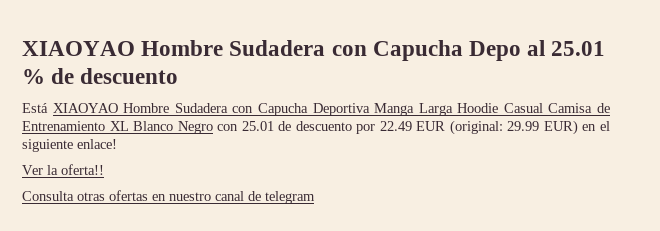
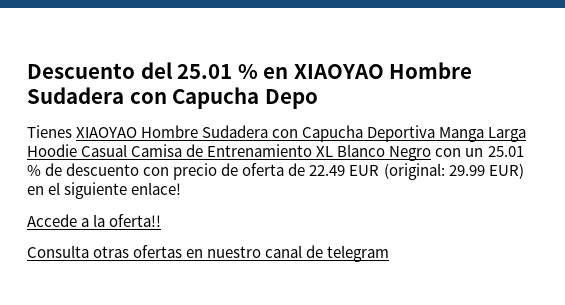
- XIAOYAO Hombre Sudadera con Capucha Depo al 25.01 % de descuento
- Está XIAOYAO Hombre Sudadera con Capucha Deportiva Manga Larga Hoodie Casual Camisa de Entrenamiento XL Blanco Negro con 25.01 de descuento por 22.49 EUR (original: 29.99 EUR) en el siguiente enlace!
+ Descuento del 25.01 % en XIAOYAO Hombre Sudadera con Capucha Depo
+ Tienes XIAOYAO Hombre Sudadera con Capucha Deportiva Manga Larga Hoodie Casual Camisa de Entrenamiento XL Blanco Negro con un 25.01 % de descuento con precio de oferta de 22.49 EUR (original: 29.99 EUR) en el siguiente enlace!
- Ver la oferta!!
+ Accede a la oferta!!

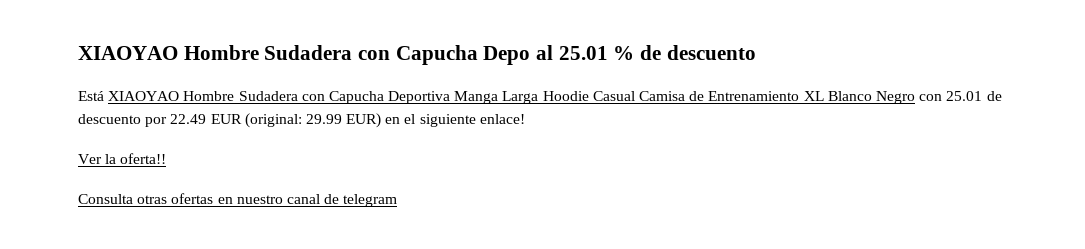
- Descuento del 25.01 % en XIAOYAO Hombre Sudadera con Capucha Depo
- Tienes XIAOYAO Hombre Sudadera con Capucha Deportiva Manga Larga Hoodie Casual Camisa de Entrenamiento XL Blanco Negro con un 25.01 % de descuento con precio de oferta de 22.49 EUR (original: 29.99 EUR) en el siguiente enlace!
+ XIAOYAO Hombre Sudadera con Capucha Depo al 25.01 % de descuento
+ Está XIAOYAO Hombre Sudadera con Capucha Deportiva Manga Larga Hoodie Casual Camisa de Entrenamiento XL Blanco Negro con 25.01 de descuento por 22.49 EUR (original: 29.99 EUR) en el siguiente enlace!
- Accede a la oferta!!
+ Ver la oferta!!

